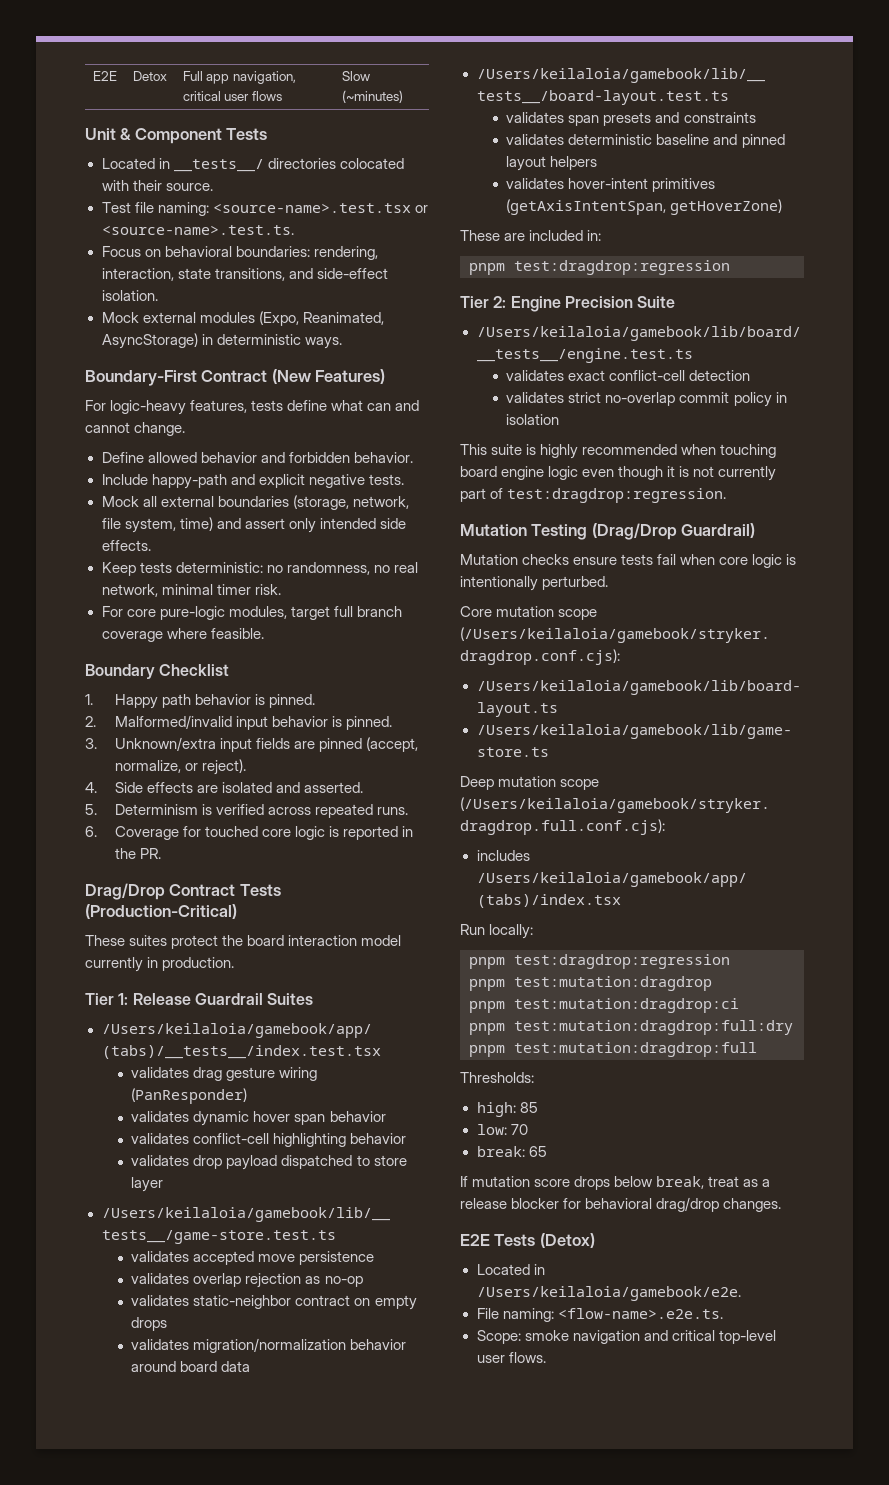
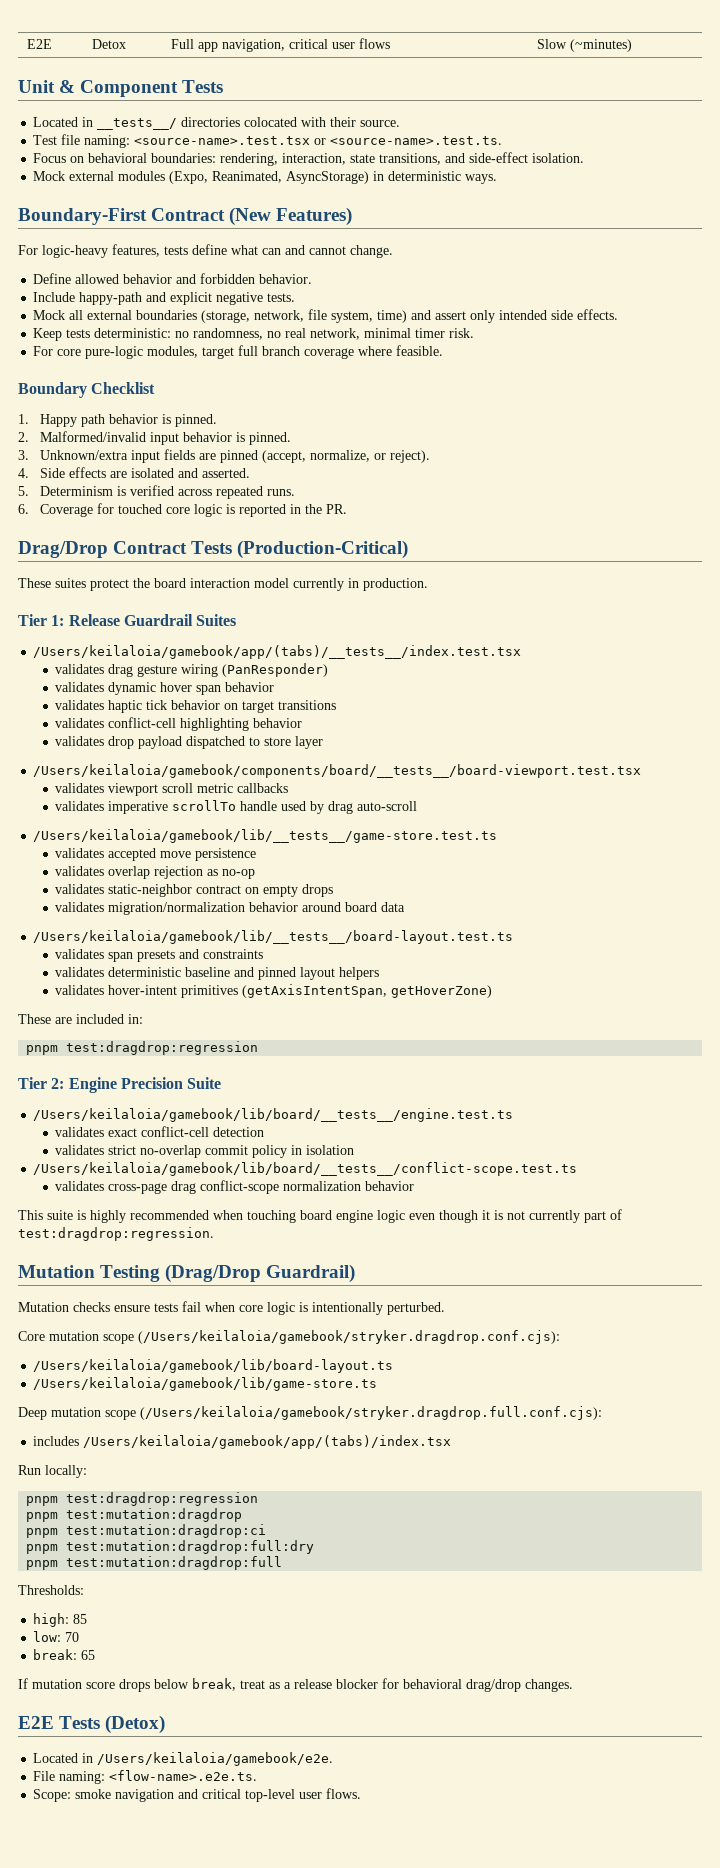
+ validates haptic tick behavior on target transitions
+ /Users/keilaloia/gamebook/components/board/__tests__/board-viewport.test.tsx
+ validates viewport scroll metric callbacks
+ validates imperative scrollTo handle used by drag auto-scroll
+ /Users/keilaloia/gamebook/lib/board/__tests__/conflict-scope.test.ts
+ validates cross-page drag conflict-scope normalization behavior

